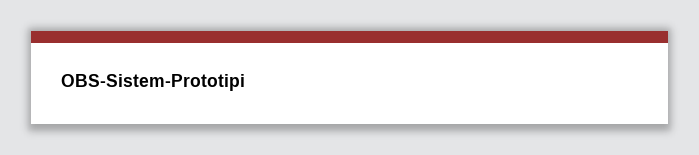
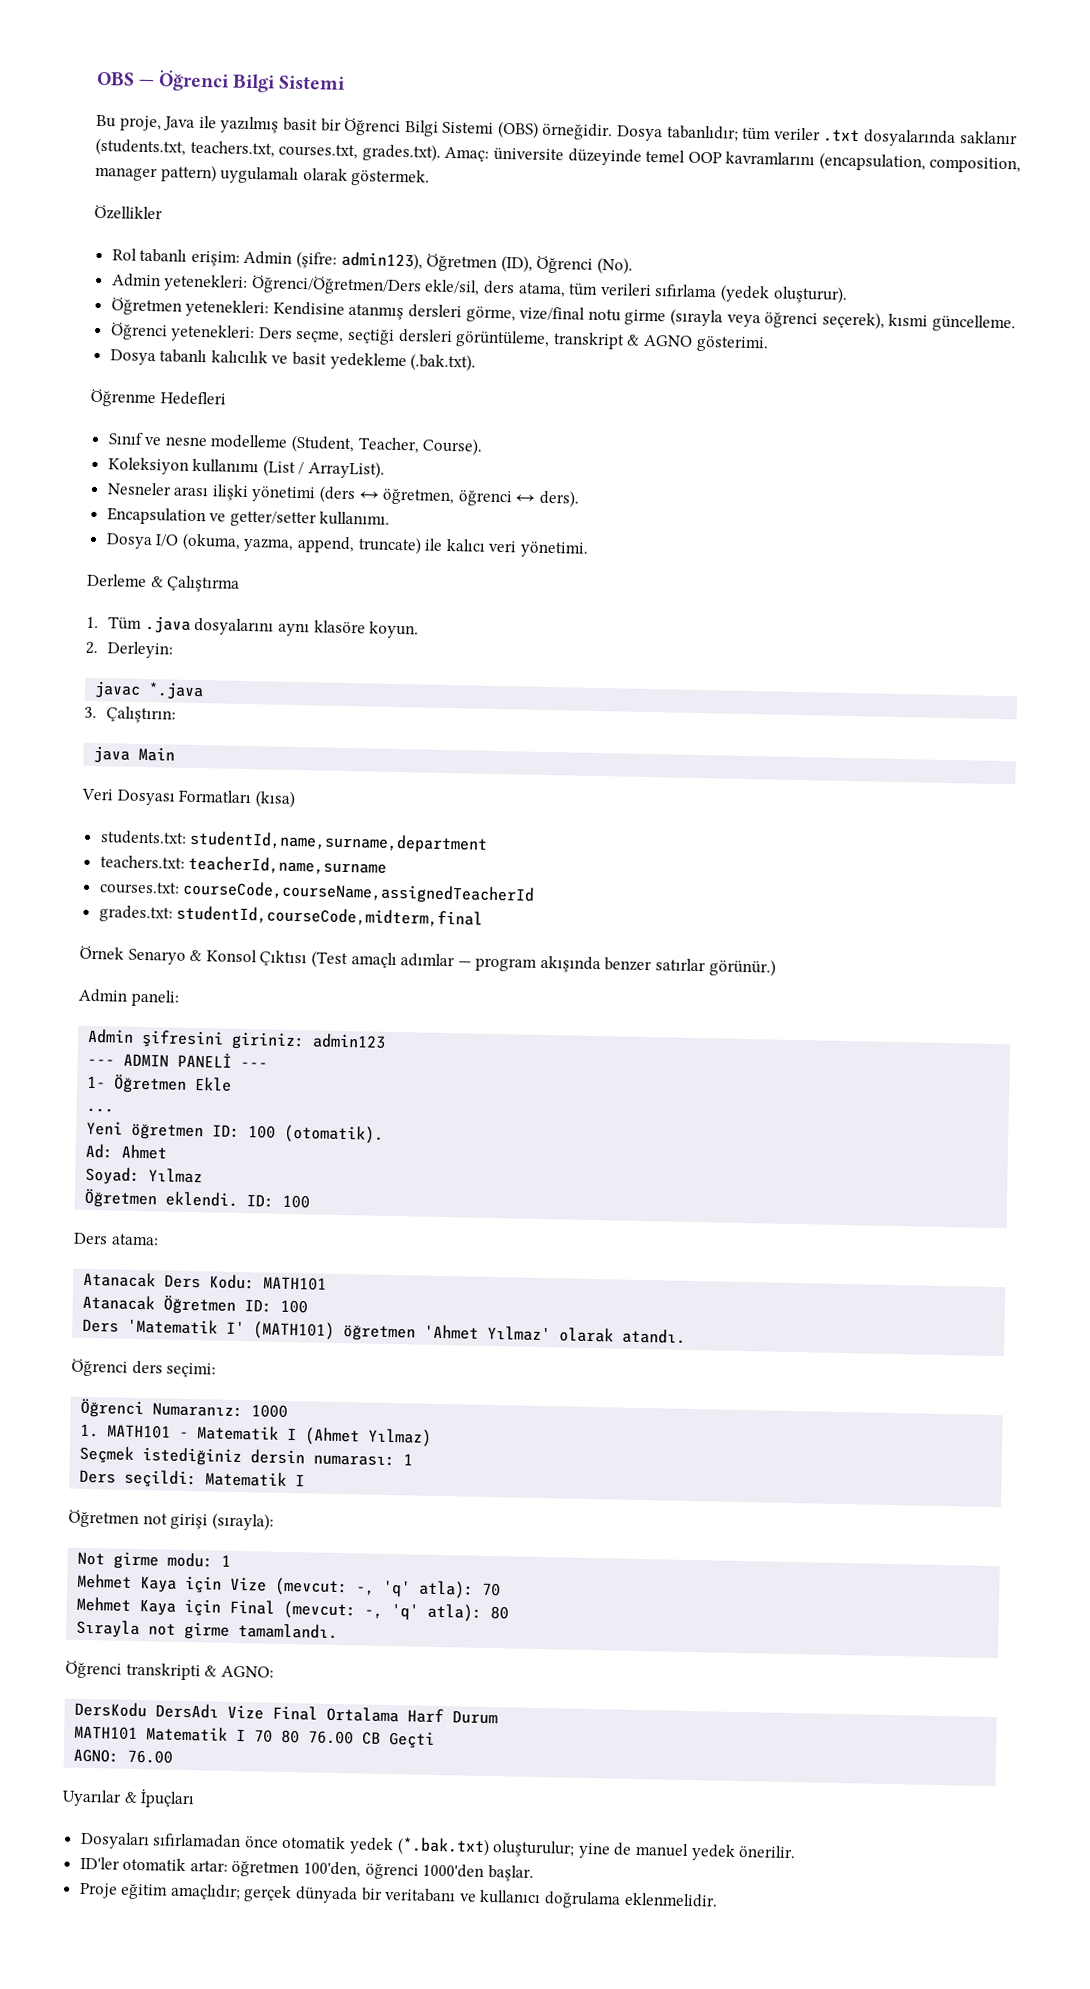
- OBS-Sistem-Prototipi
+ OBS — Öğrenci Bilgi Sistemi
+ Bu proje, Java ile yazılmış basit bir Öğrenci Bilgi Sistemi (OBS) örneğidir. Dosya tabanlıdır; tüm veriler .txt dosyalarında saklanır (students.txt, teachers.txt, courses.txt, grades.txt). Amaç: üniversite düzeyinde temel OOP kavramlarını (encapsulation, composition, manager pattern) uygulamalı olarak göstermek.
+ Özellikler
+ Rol tabanlı erişim: Admin (şifre: admin123), Öğretmen (ID), Öğrenci (No).
+ Admin yetenekleri: Öğrenci/Öğretmen/Ders ekle/sil, ders atama, tüm verileri sıfırlama (yedek oluşturur).
+ Öğretmen yetenekleri: Kendisine atanmış dersleri görme, vize/final notu girme (sırayla veya öğrenci seçerek), kısmi güncelleme.
+ Öğrenci yetenekleri: Ders seçme, seçtiği dersleri görüntüleme, transkript & AGNO gösterimi.
+ Dosya tabanlı kalıcılık ve basit yedekleme (.bak.txt).
+ Öğrenme Hedefleri
+ Sınıf ve nesne modelleme (Student, Teacher, Course).
+ Koleksiyon kullanımı (List / ArrayList).
+ Nesneler arası ilişki yönetimi (ders ↔ öğretmen, öğrenci ↔ ders).
+ Encapsulation ve getter/setter kullanımı.
+ Dosya I/O (okuma, yazma, append, truncate) ile kalıcı veri yönetimi.
+ Derleme & Çalıştırma
+ 1. Tüm .java dosyalarını aynı klasöre koyun.
+ 2. Derleyin:
+ javac *.java
+ 3. Çalıştırın:
+ java Main
+ Veri Dosyası Formatları (kısa)
+ students.txt: studentId,name,surname,department
+ teachers.txt: teacherId,name,surname
+ courses.txt: courseCode,courseName,assignedTeacherId
+ grades.txt: studentId,courseCode,midterm,final
+ Örnek Senaryo & Konsol Çıktısı (Test amaçlı adımlar — program akışında benzer satırlar görünür.)
+ Admin paneli:
+ Admin şifresini giriniz: admin123
+ --- ADMIN PANELİ ---
+ 1- Öğretmen Ekle
+ ...
+ Yeni öğretmen ID: 100 (otomatik).
+ Ad: Ahmet
+ Soyad: Yılmaz
+ Öğretmen eklendi. ID: 100
+ Ders atama:
+ Atanacak Ders Kodu: MATH101
+ Atanacak Öğretmen ID: 100
+ Ders 'Matematik I' (MATH101) öğretmen 'Ahmet Yılmaz' olarak atandı.
+ Öğrenci ders seçimi:
+ Öğrenci Numaranız: 1000
+ 1. MATH101 - Matematik I (Ahmet Yılmaz)
+ Seçmek istediğiniz dersin numarası: 1
+ Ders seçildi: Matematik I
+ Öğretmen not girişi (sırayla):
+ Not girme modu: 1
+ Mehmet Kaya için Vize (mevcut: -, 'q' atla): 70
+ Mehmet Kaya için Final (mevcut: -, 'q' atla): 80
+ Sırayla not girme tamamlandı.
+ Öğrenci transkripti & AGNO:
+ DersKodu DersAdı Vize Final Ortalama Harf Durum
+ MATH101 Matematik I 70 80 76.00 CB Geçti
+ AGNO: 76.00
+ Uyarılar & İpuçları
+ Dosyaları sıfırlamadan önce otomatik yedek (*.bak.txt) oluşturulur; yine de manuel yedek önerilir.
+ ID'ler otomatik artar: öğretmen 100'den, öğrenci 1000'den başlar.
+ Proje eğitim amaçlıdır; gerçek dünyada bir veritabanı ve kullanıcı doğrulama eklenmelidir.

